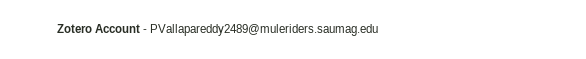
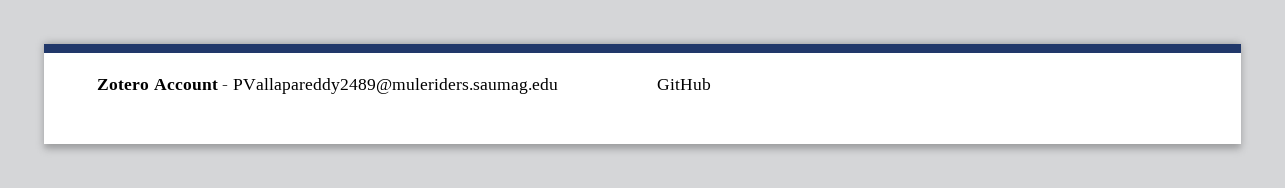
+ GitHub

